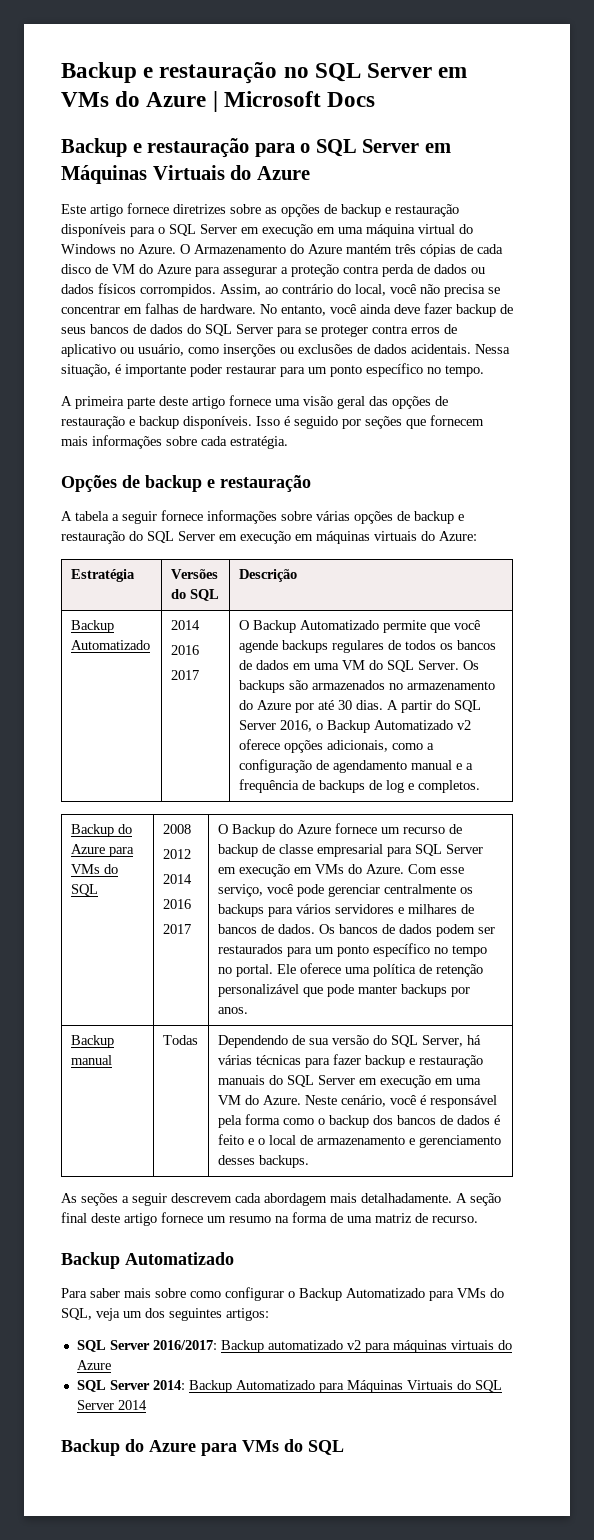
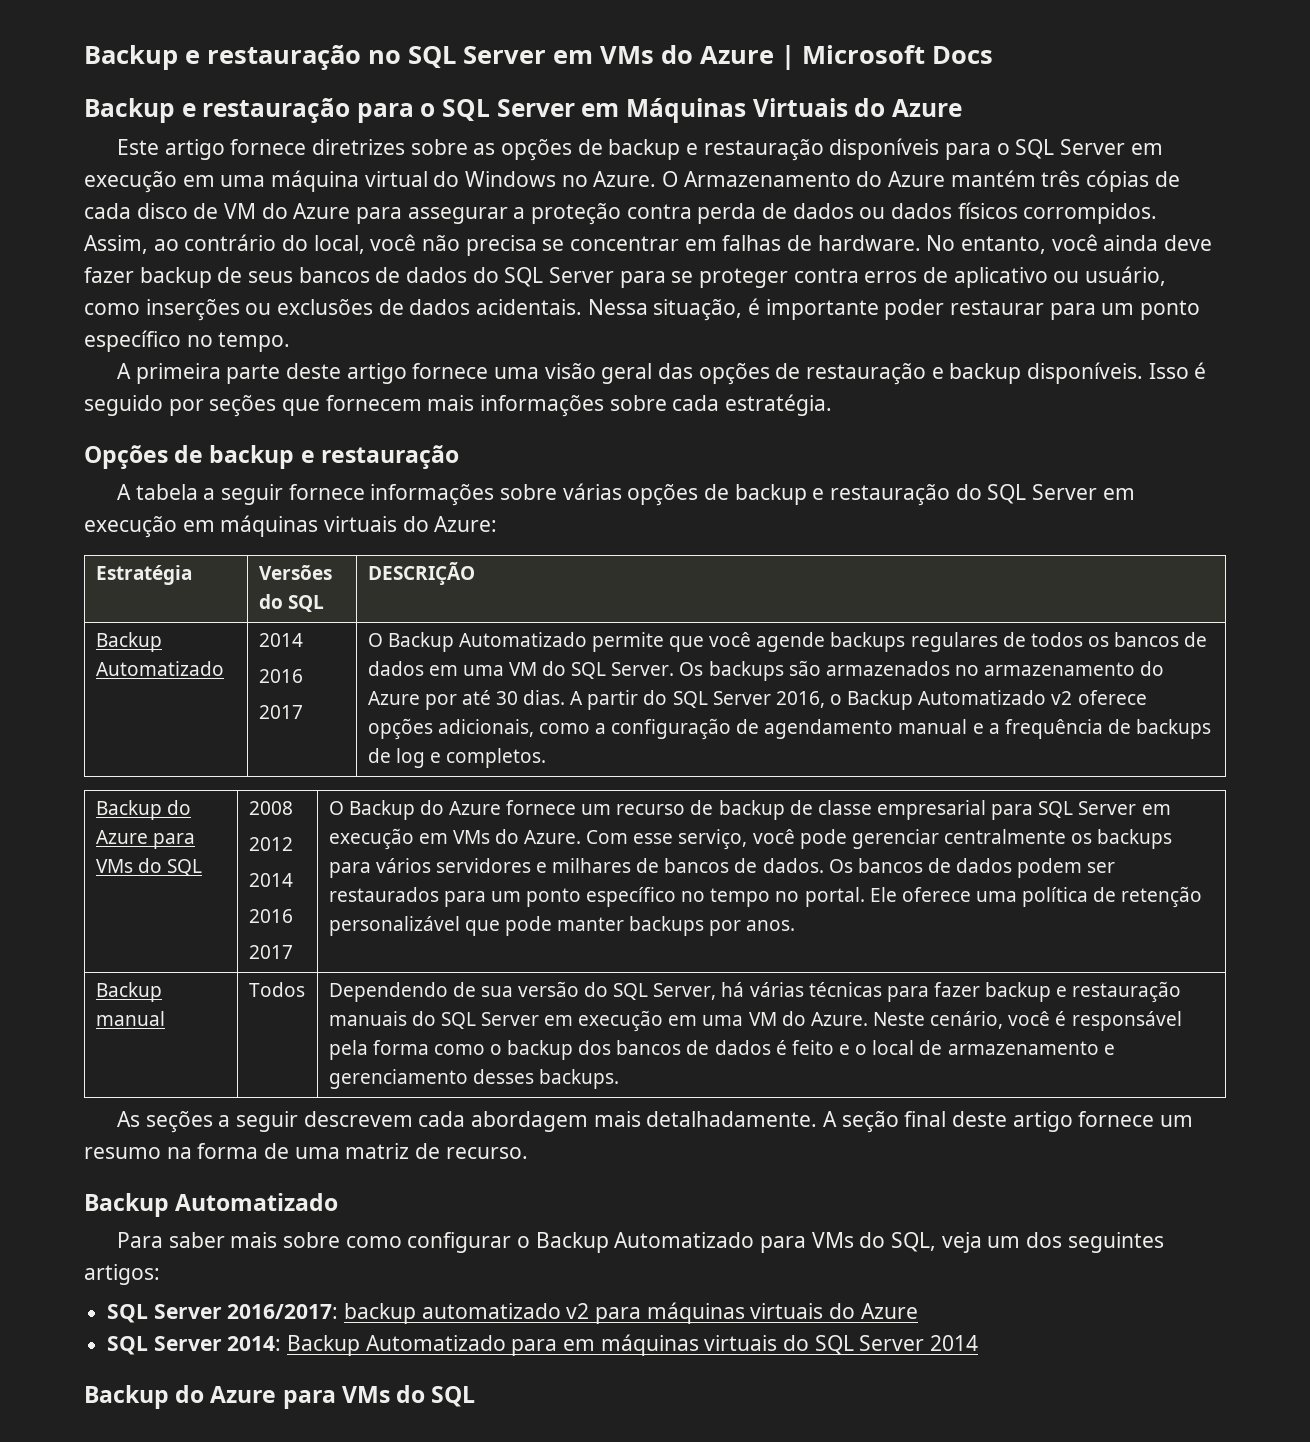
- Estratégia | Versões do SQL | Descrição
+ Estratégia | Versões do SQL | DESCRIÇÃO
- Todas
+ Todos
- SQL Server 2016/2017: Backup automatizado v2 para máquinas virtuais do Azure
+ SQL Server 2016/2017: backup automatizado v2 para máquinas virtuais do Azure
- SQL Server 2014: Backup Automatizado para Máquinas Virtuais do SQL Server 2014
+ SQL Server 2014: Backup Automatizado para em máquinas virtuais do SQL Server 2014

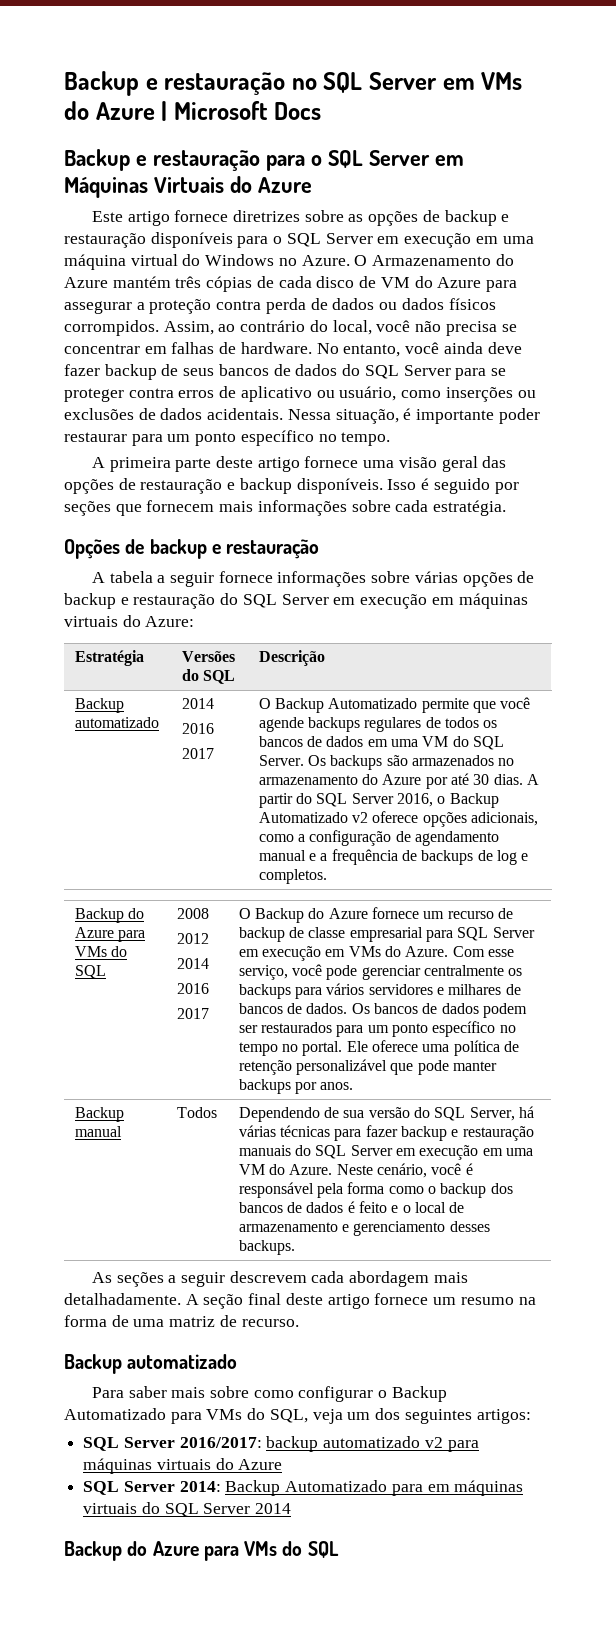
- Estratégia | Versões do SQL | DESCRIÇÃO
- Backup Automatizado
+ Estratégia | Versões do SQL | Descrição
+ Backup automatizado
  A seção final deste artigo fornece um resumo na forma de uma matriz de recurso.
- Backup Automatizado
+ Backup automatizado

